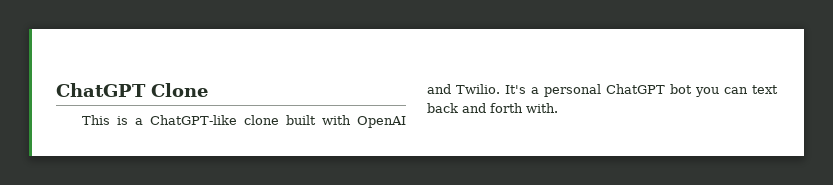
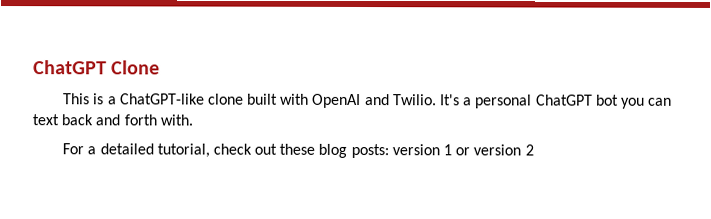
+ For a detailed tutorial, check out these blog posts: version 1 or version 2

